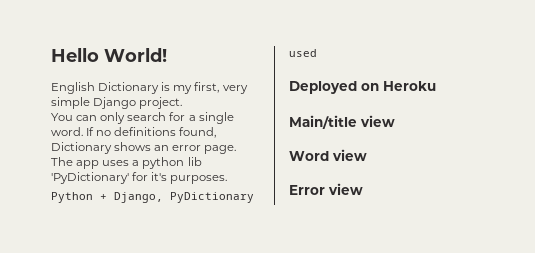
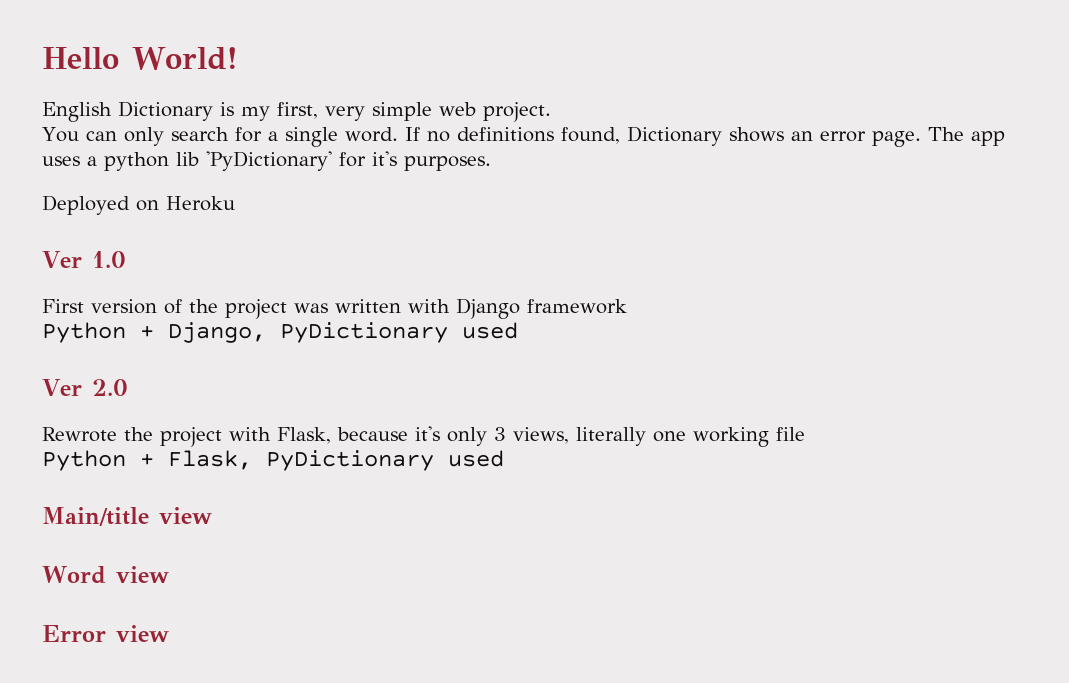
- English Dictionary is my first, very simple Django project.
+ English Dictionary is my first, very simple web project.
+ Deployed on Heroku
+ Ver 1.0
+ First version of the project was written with Django framework
- Deployed on Heroku
+ Ver 2.0
+ Rewrote the project with Flask, because it's only 3 views, literally one working file
+ Python + Flask, PyDictionary used

